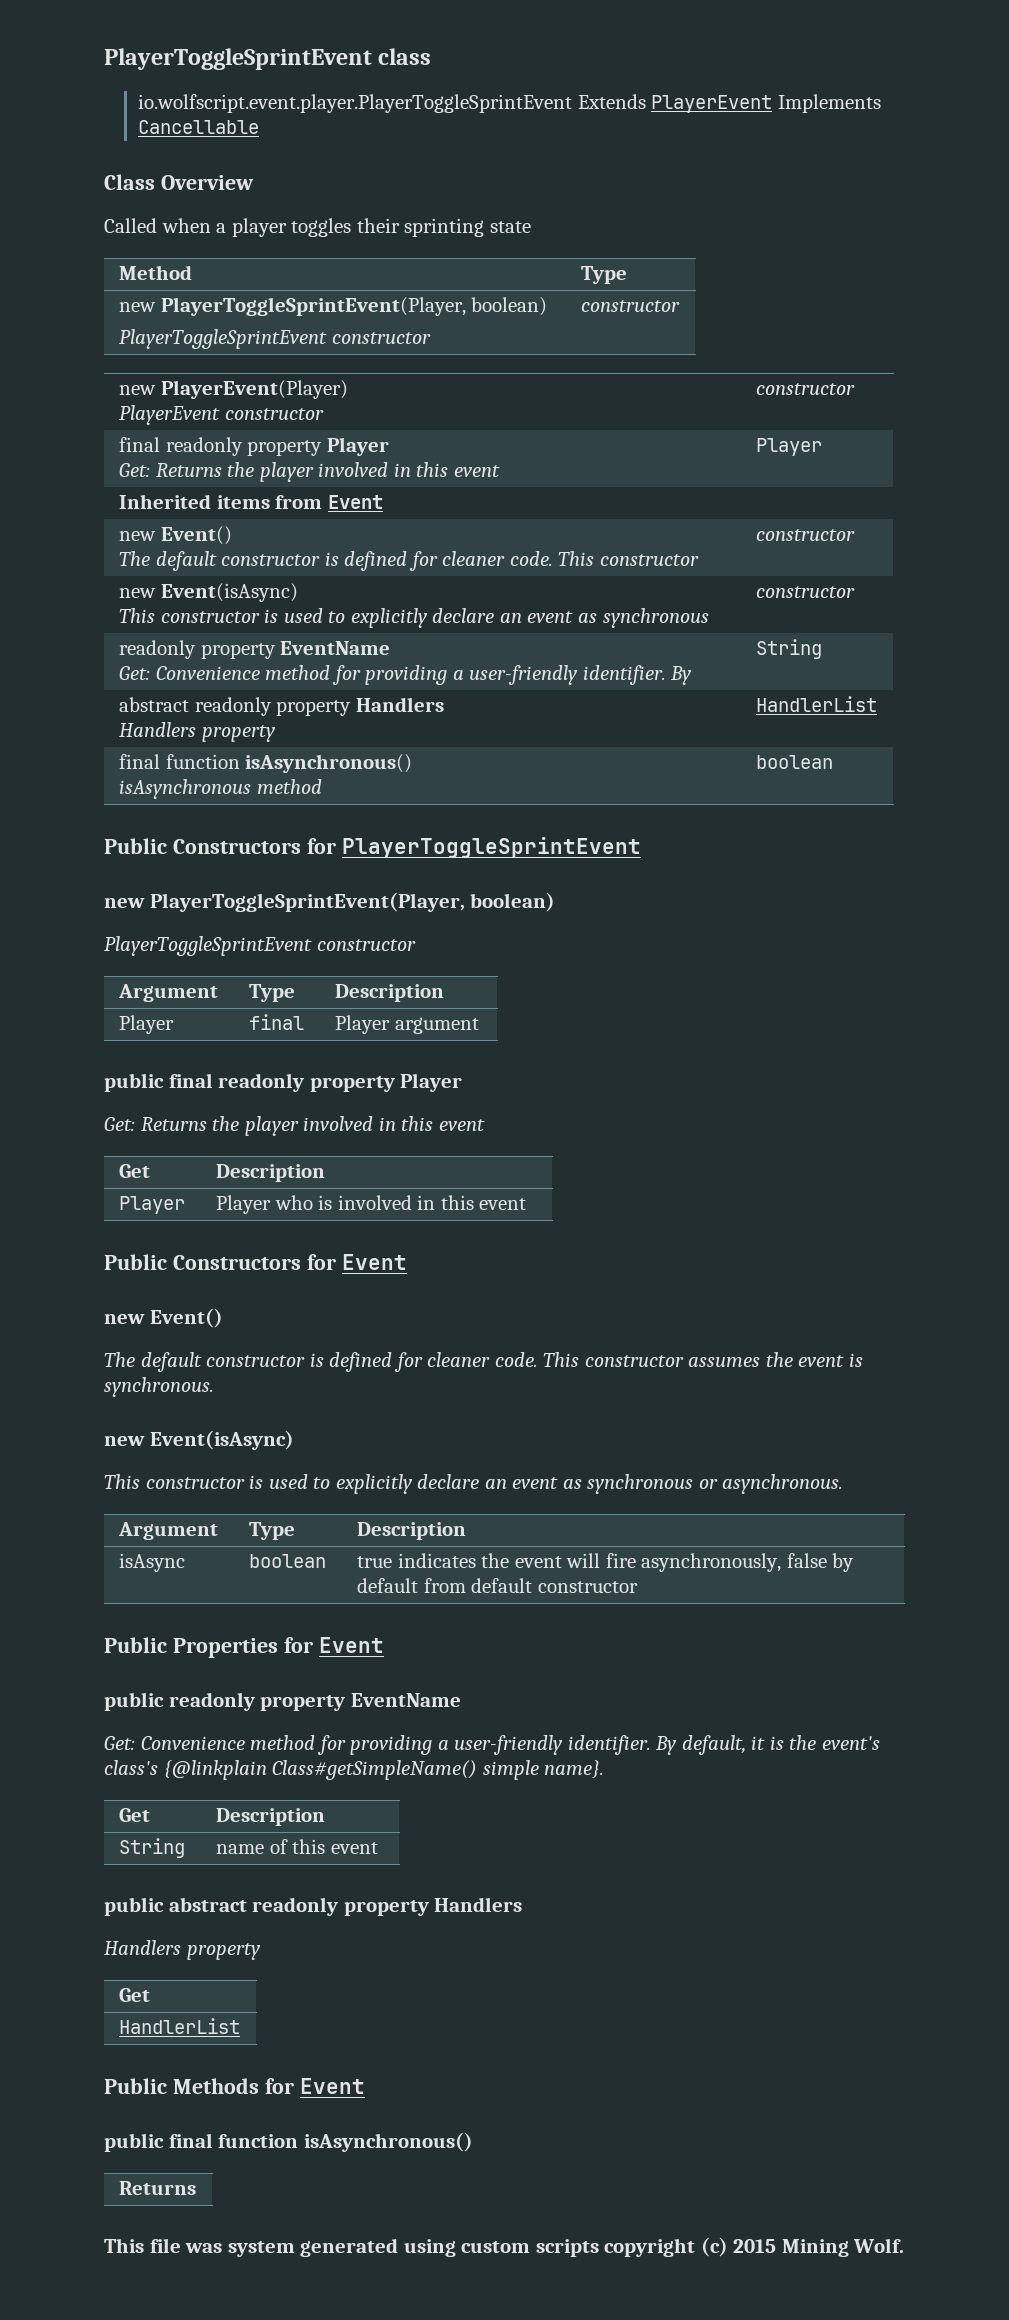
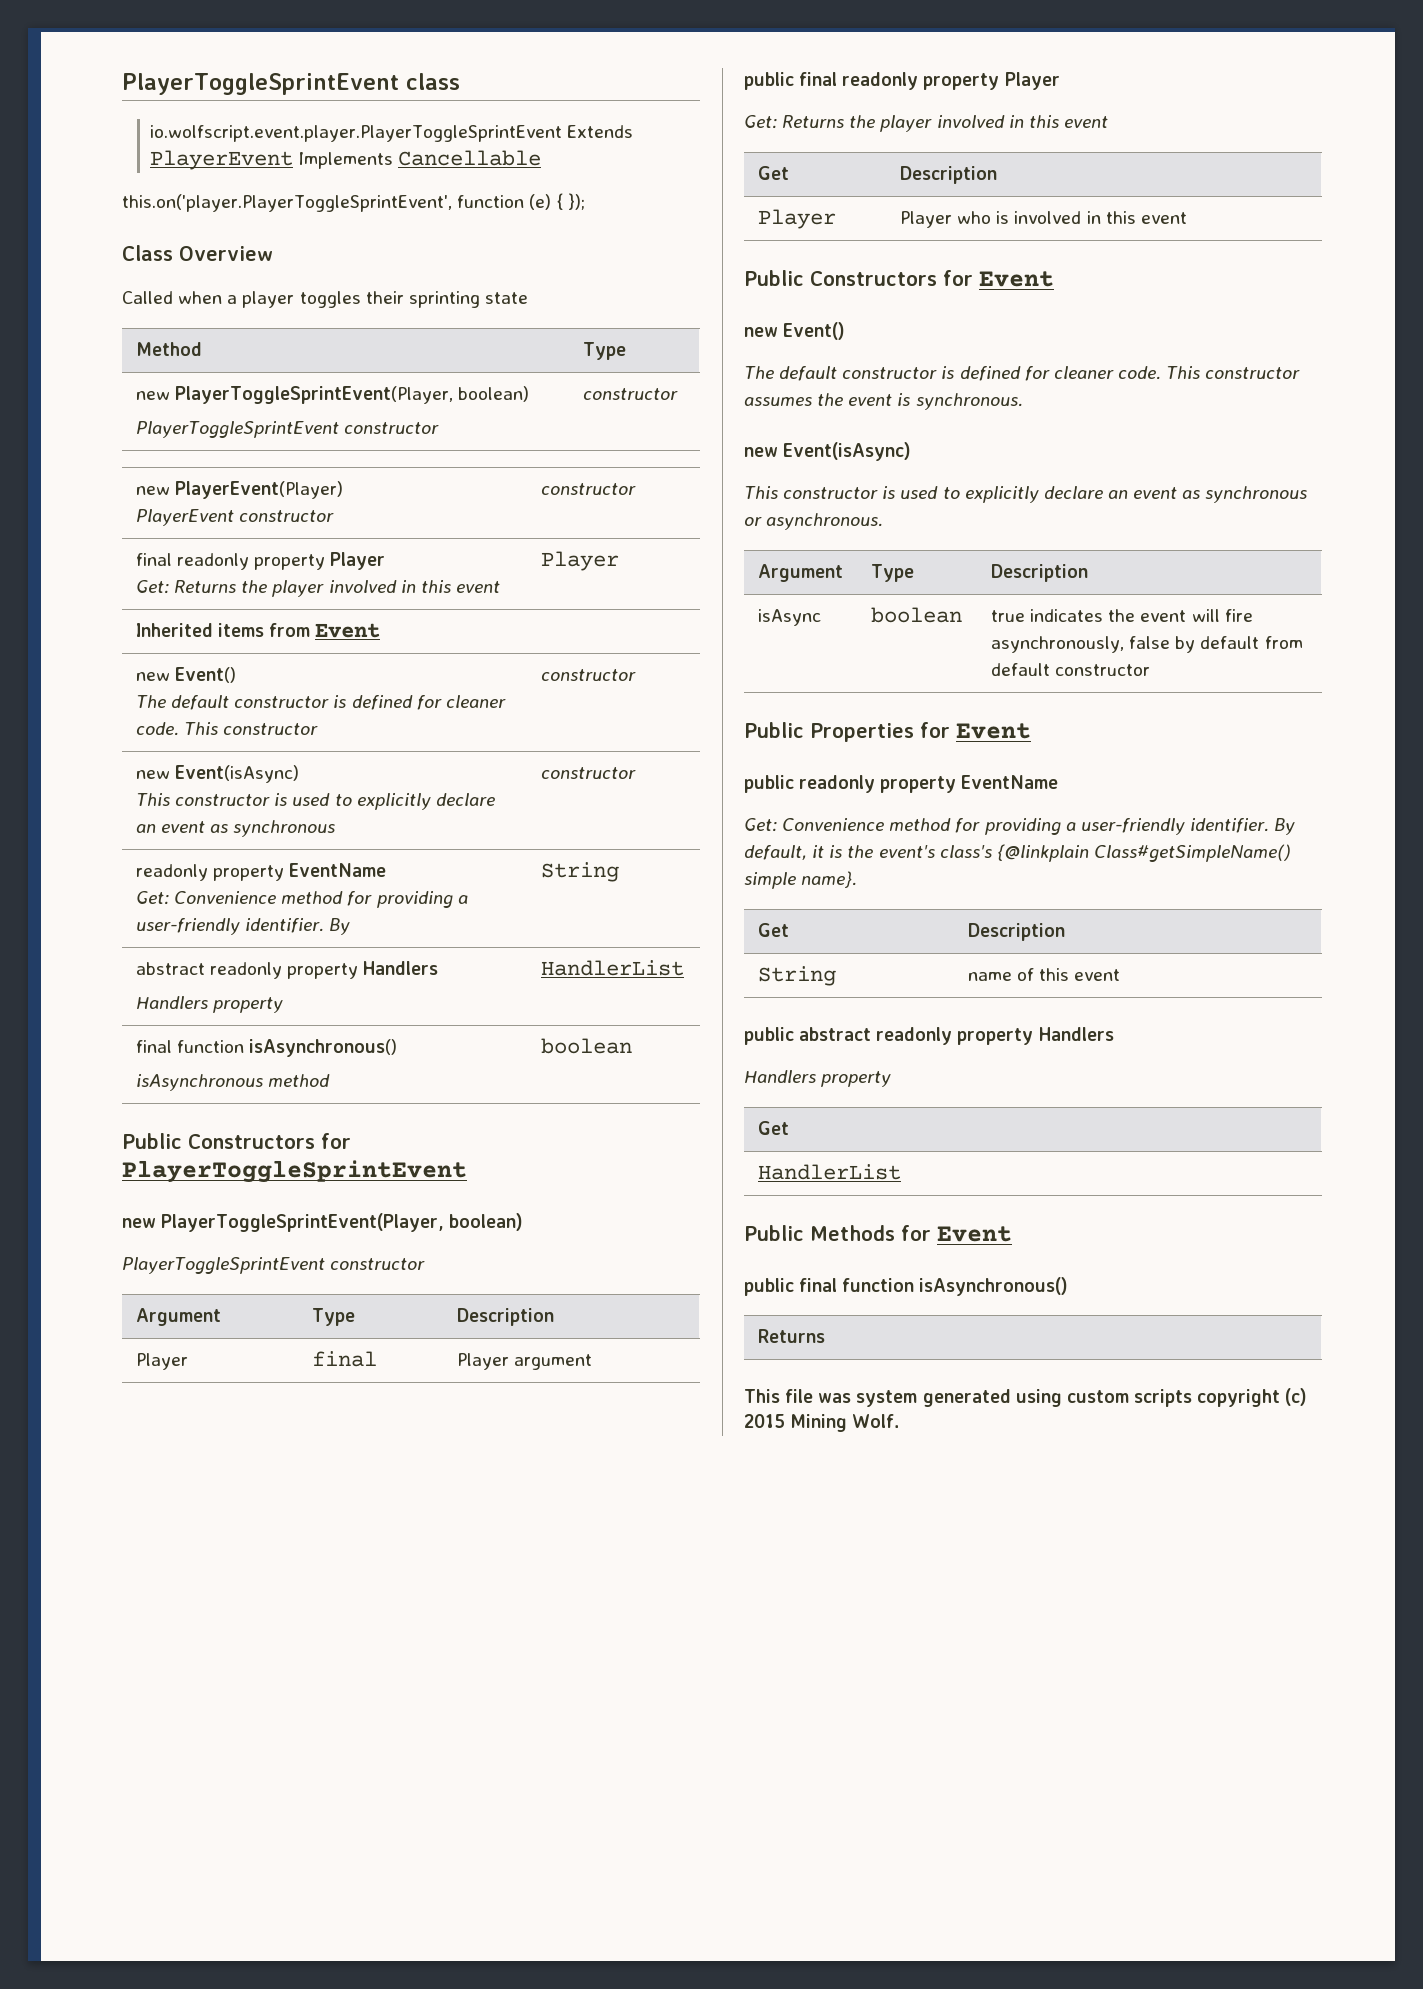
+ this.on('player.PlayerToggleSprintEvent', function (e) { });

